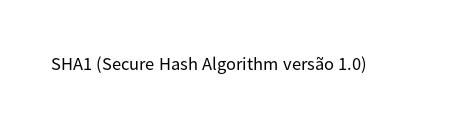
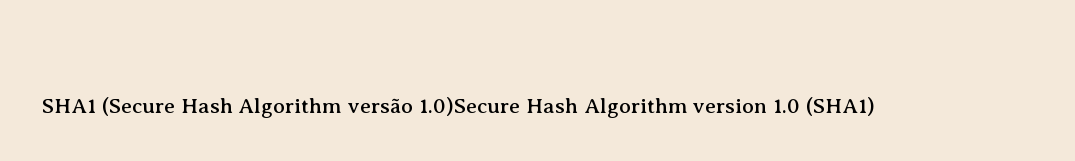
- SHA1 (Secure Hash Algorithm versão 1.0)
+ SHA1 (Secure Hash Algorithm versão 1.0)Secure Hash Algorithm version 1.0 (SHA1)

